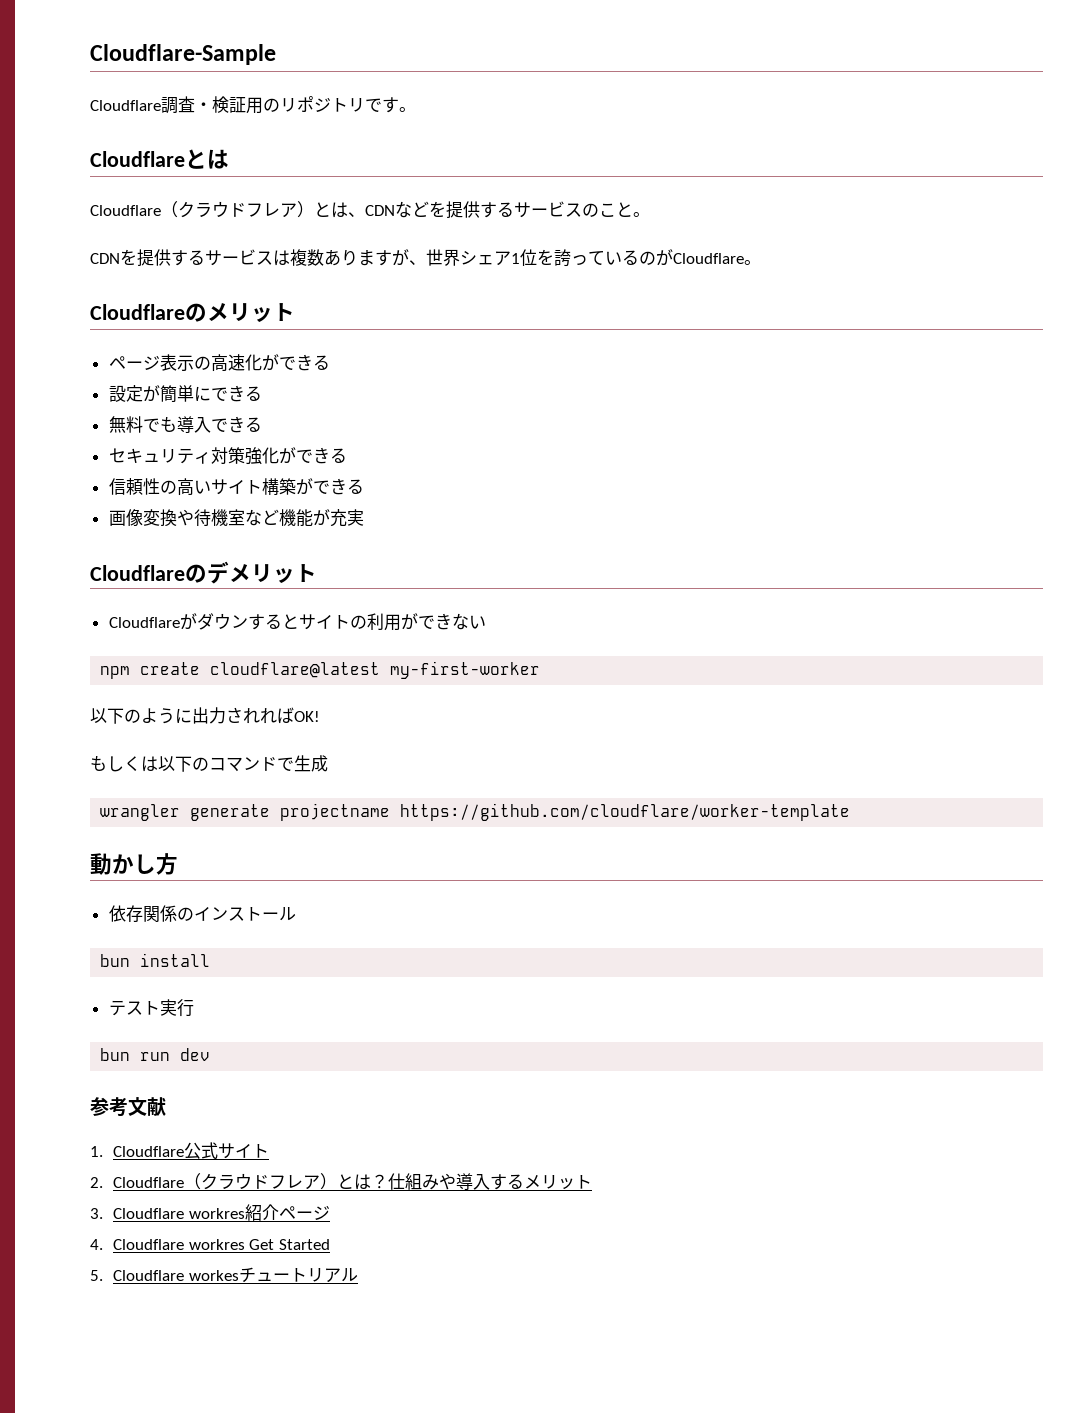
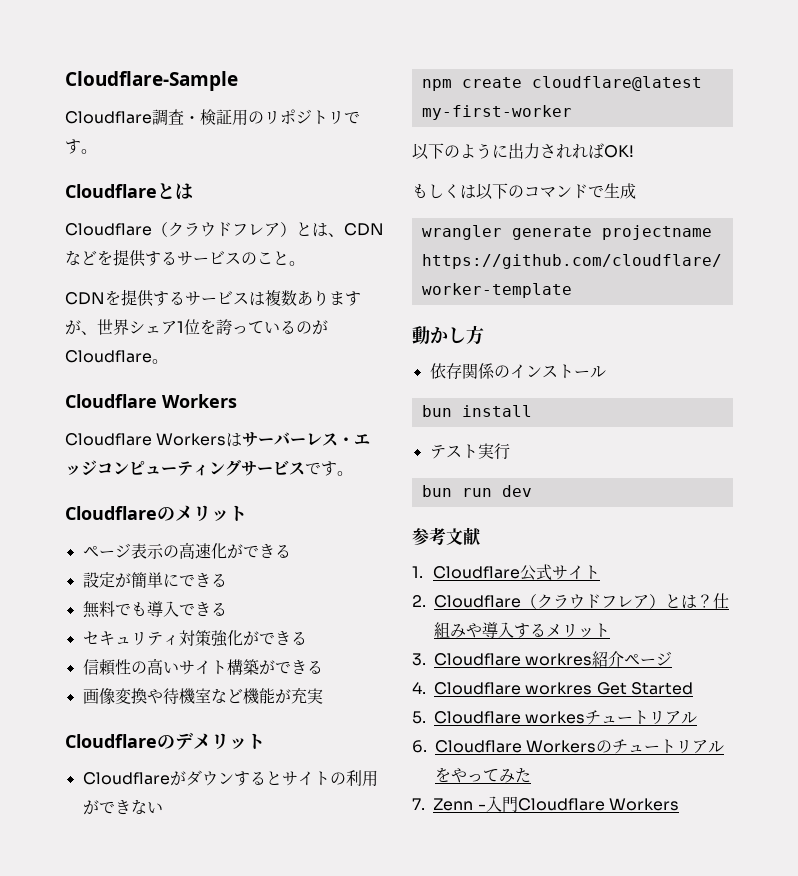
  CDNを提供するサービスは複数ありますが、世界シェア1位を誇っているのがCloudflare。
+ Cloudflare Workers
+ Cloudflare Workersはサーバーレス・エッジコンピューティングサービスです。
+ 6. Cloudflare Workersのチュートリアルをやってみた
+ 7. Zenn -入門Cloudflare Workers

